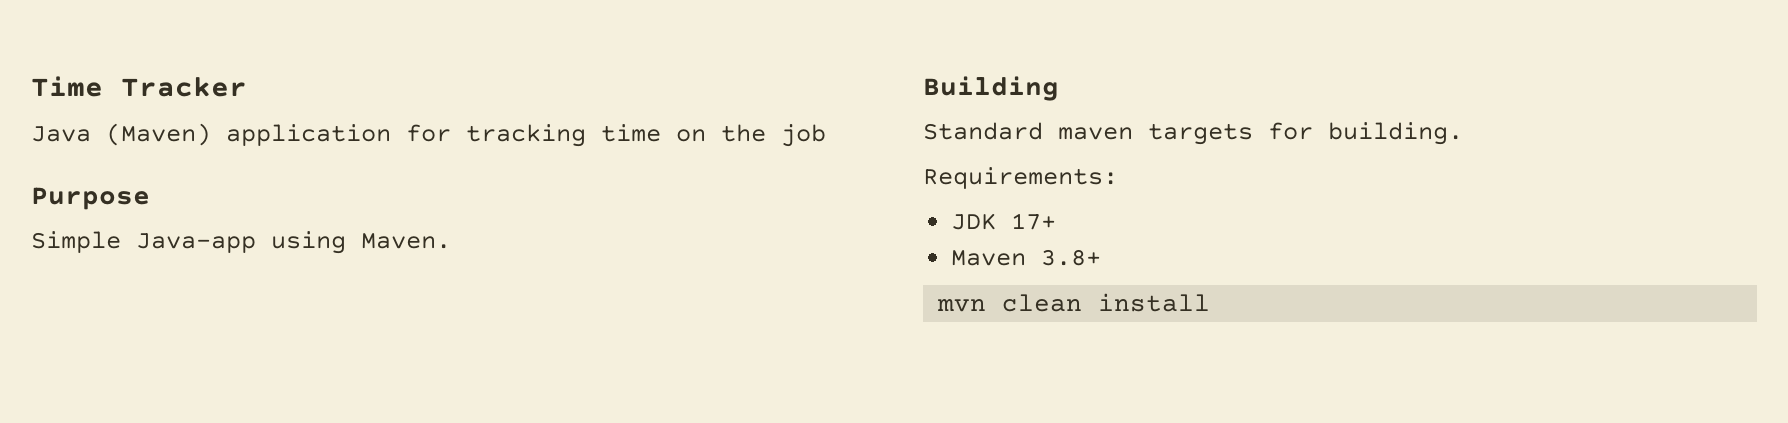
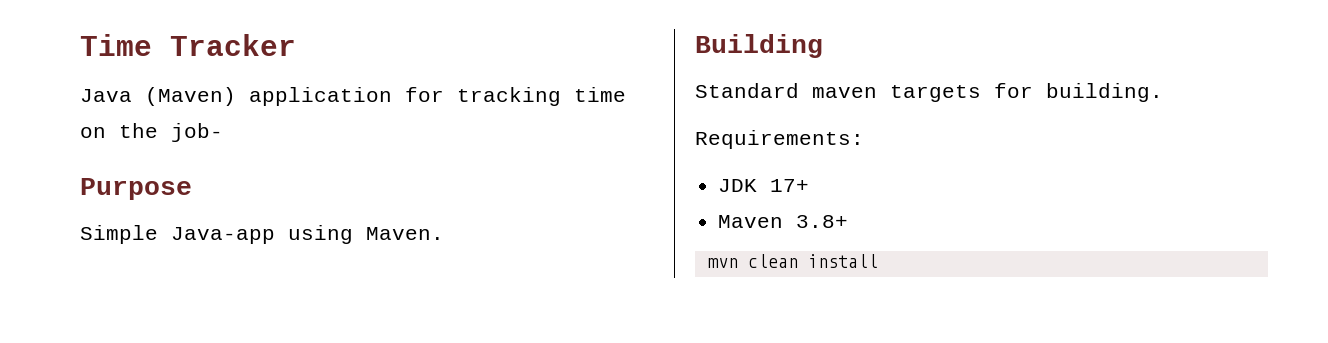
- Java (Maven) application for tracking time on the job
+ Java (Maven) application for tracking time on the job-

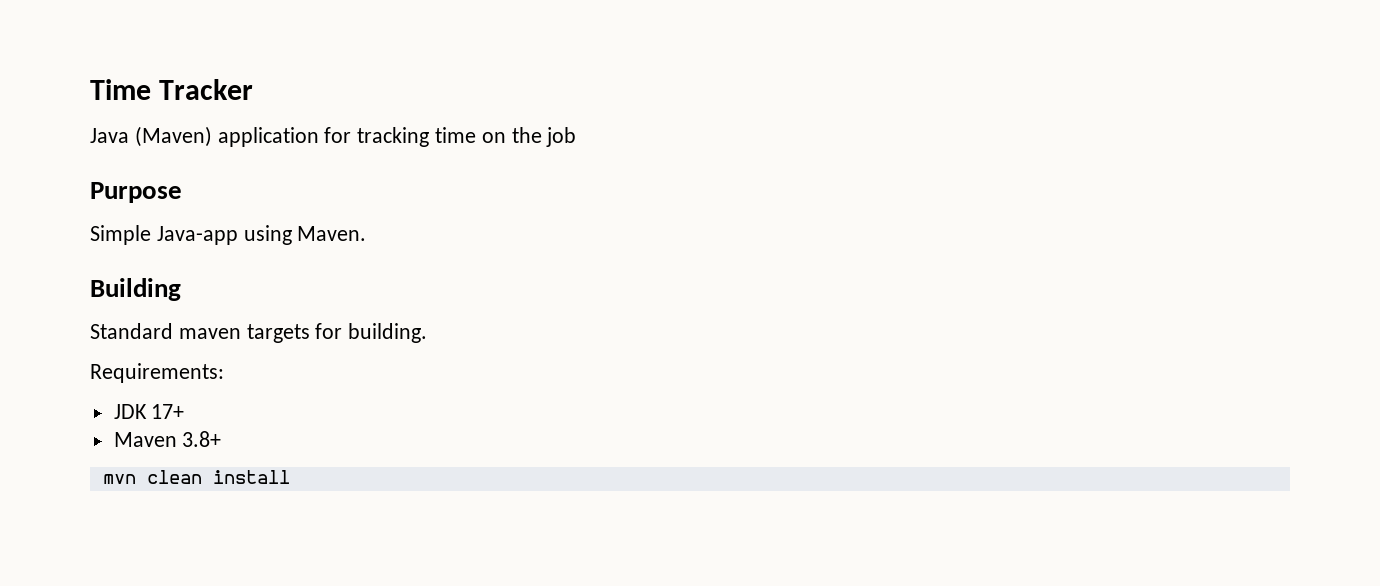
- Java (Maven) application for tracking time on the job-
+ Java (Maven) application for tracking time on the job

